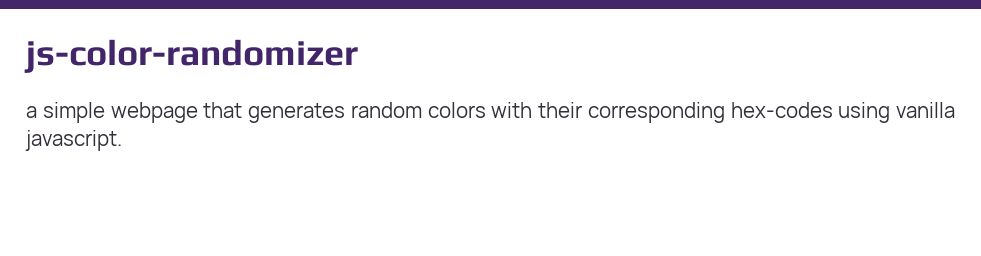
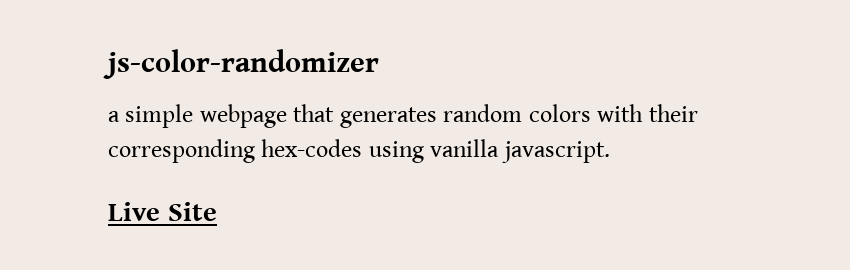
+ Live Site

